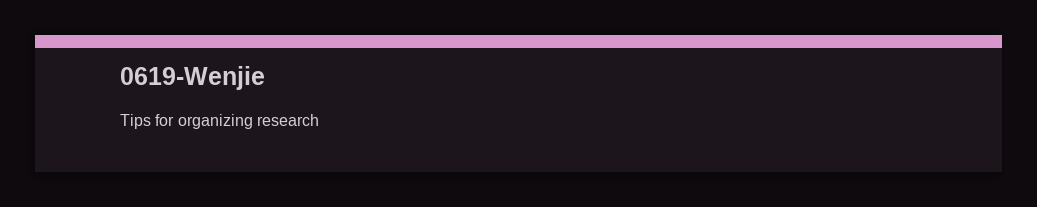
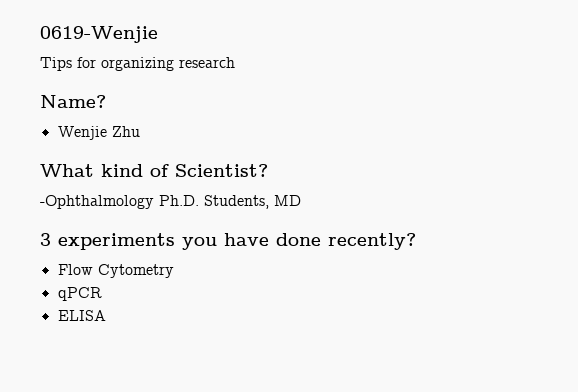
+ Name?
+ Wenjie Zhu
+ What kind of Scientist?
+ -Ophthalmology Ph.D. Students, MD
+ 3 experiments you have done recently?
+ Flow Cytometry
+ qPCR
+ ELISA

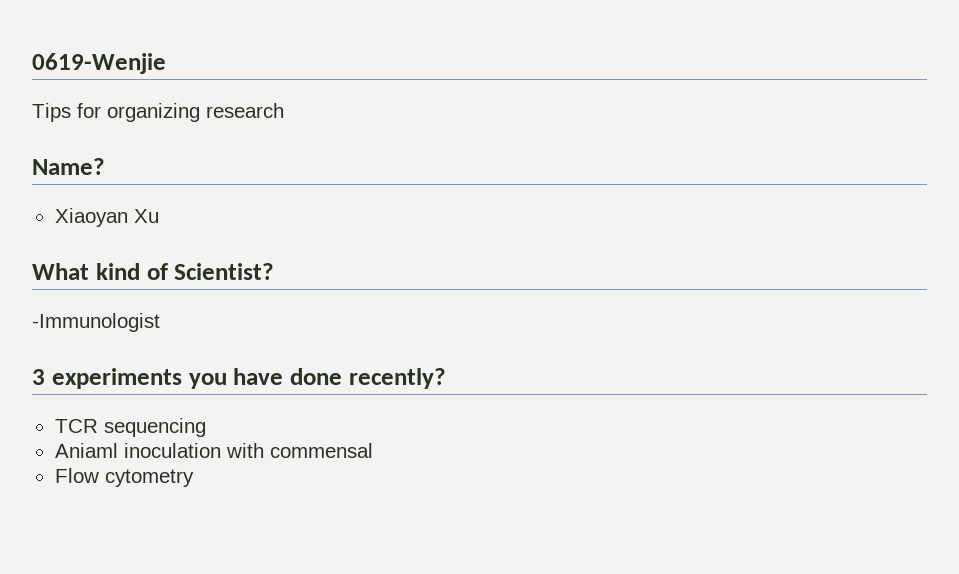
- Wenjie Zhu
+ Xiaoyan Xu
- -Ophthalmology Ph.D. Students, MD
+ -Immunologist
- Flow Cytometry
- qPCR
- ELISA
+ TCR sequencing
+ Aniaml inoculation with commensal
+ Flow cytometry

